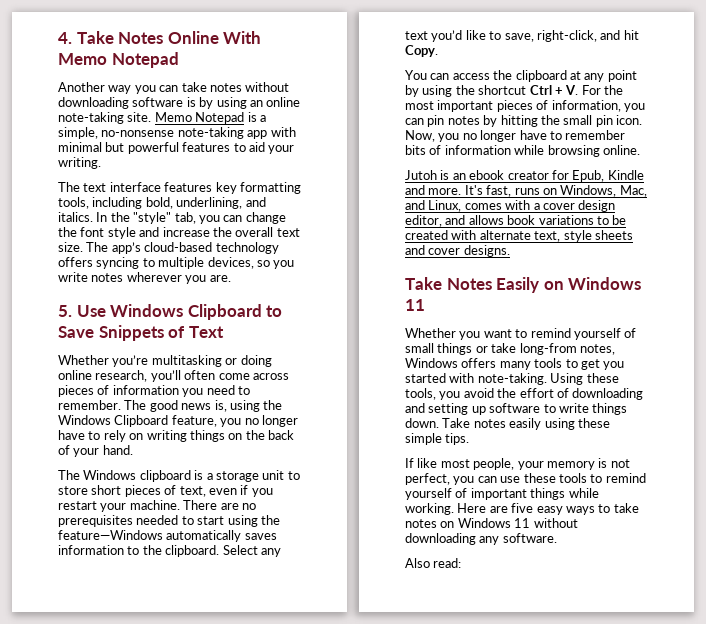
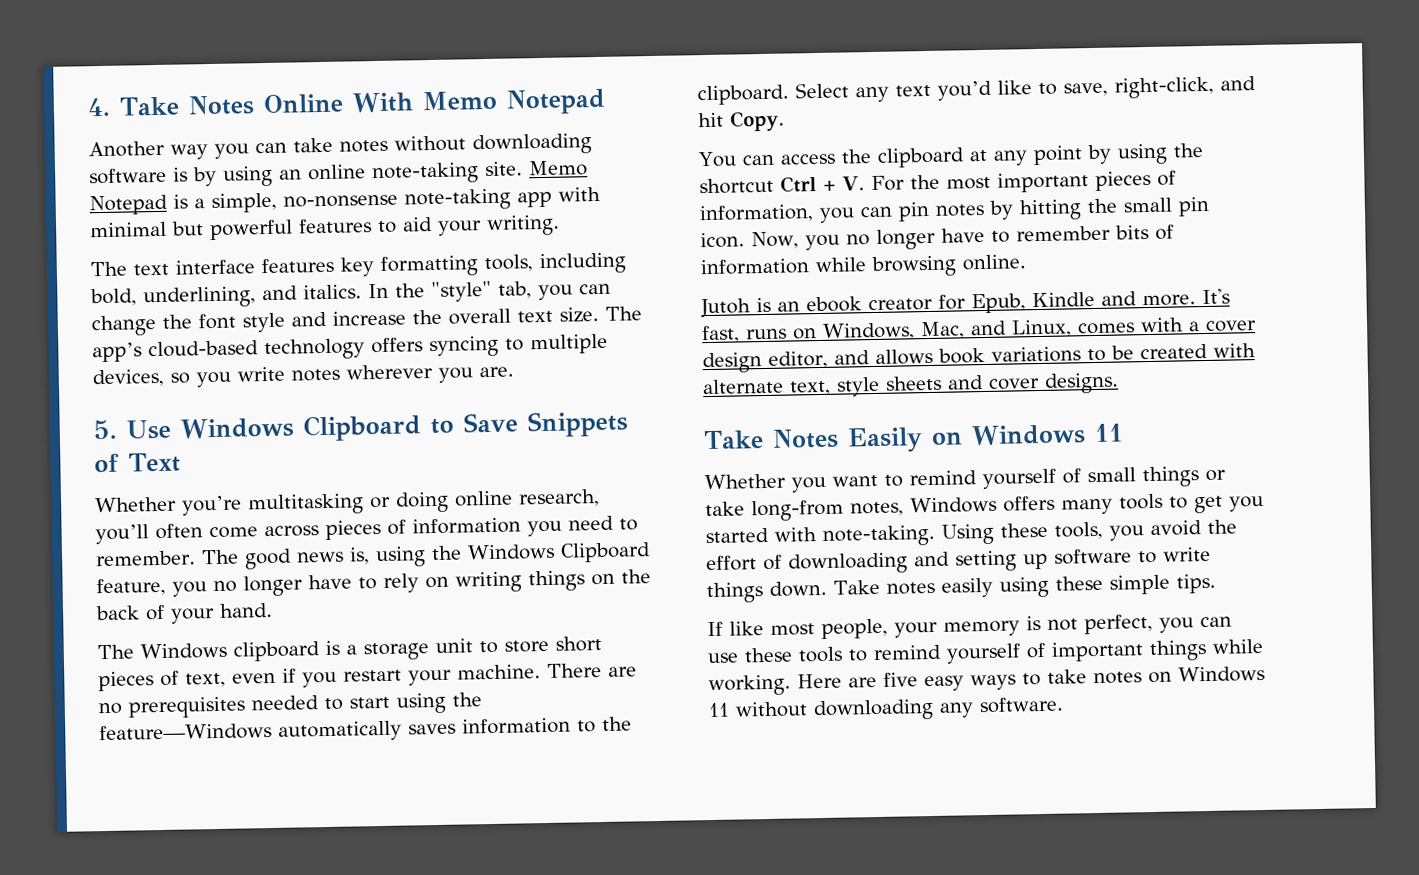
- Also read:

